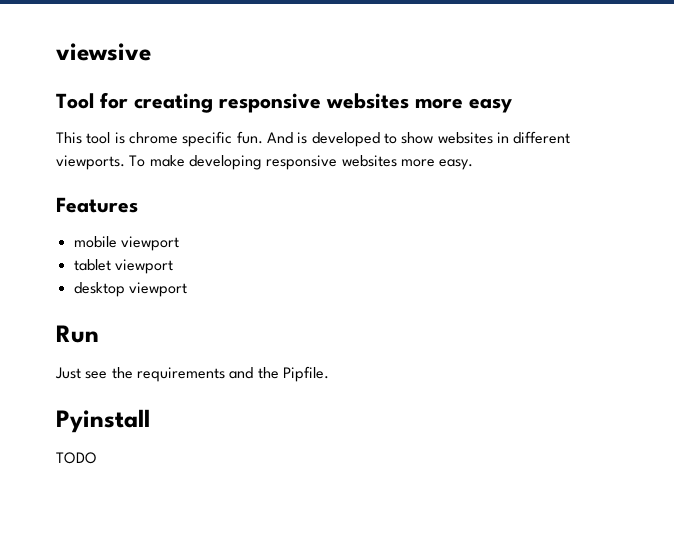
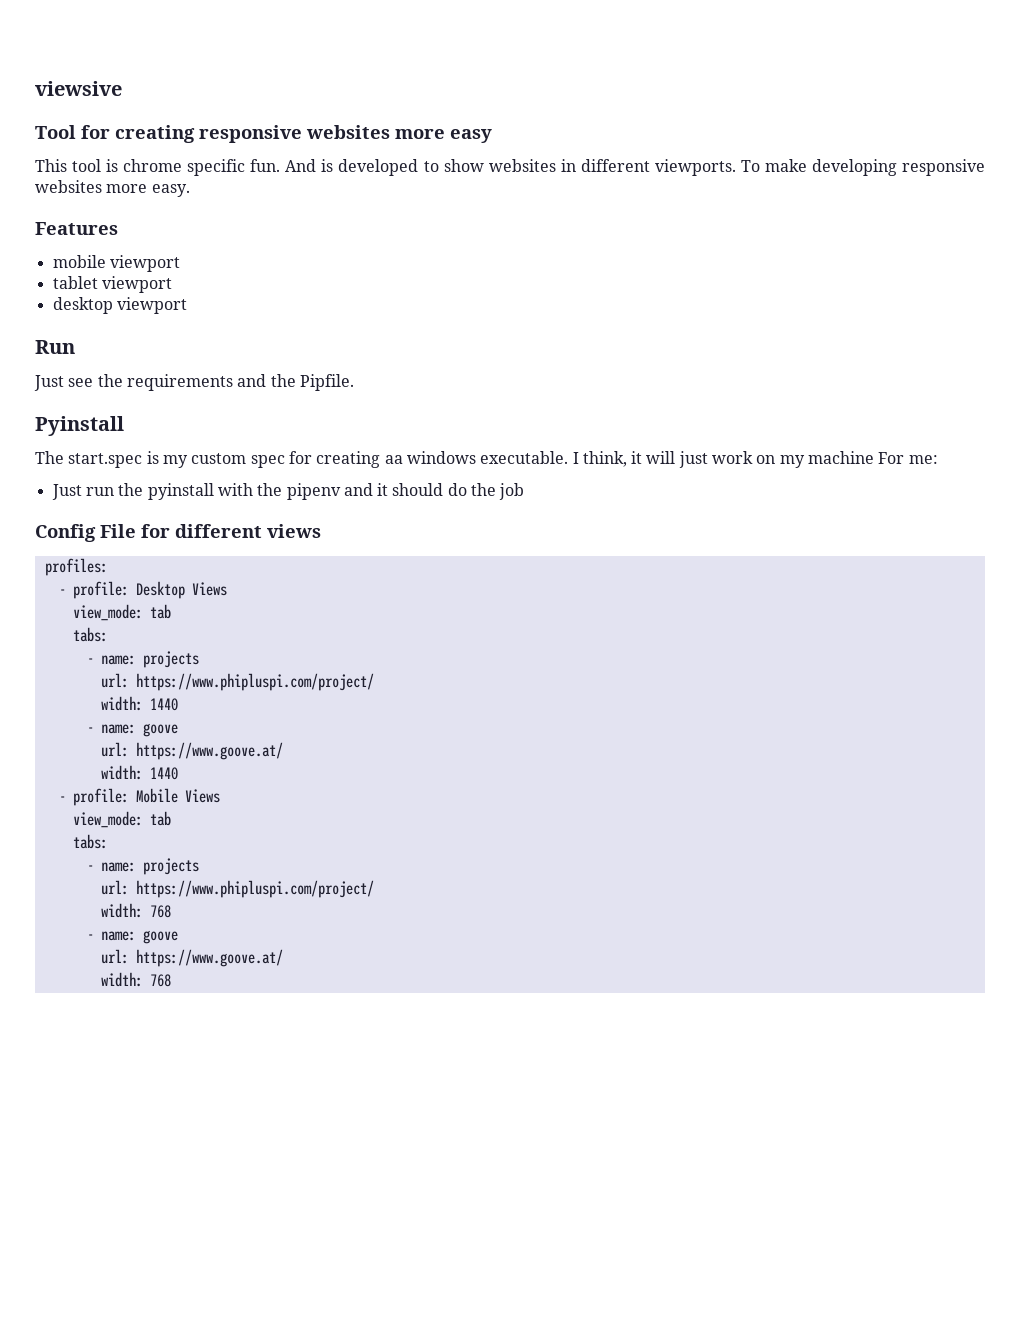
- TODO
+ The start.spec is my custom spec for creating aa windows executable. I think, it will just work on my machine For me:
+ Just run the pyinstall with the pipenv and it should do the job
+ Config File for different views
+ profiles:
+ - profile: Desktop Views
+ view_mode: tab
+ tabs:
+ - name: projects
+ url: https://www.phipluspi.com/project/
+ width: 1440
+ - name: goove
+ url: https://www.goove.at/
+ width: 1440
+ - profile: Mobile Views
+ view_mode: tab
+ tabs:
+ - name: projects
+ url: https://www.phipluspi.com/project/
+ width: 768
+ - name: goove
+ url: https://www.goove.at/
+ width: 768

